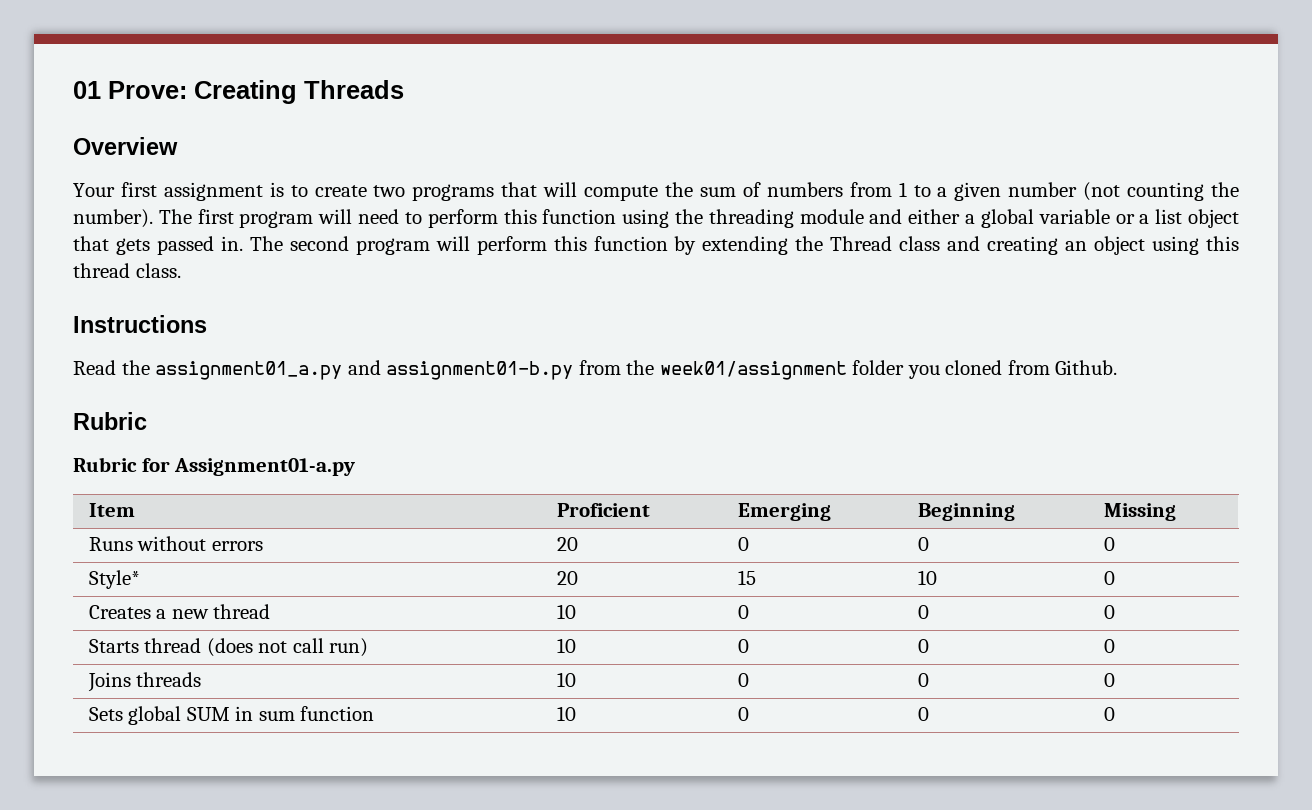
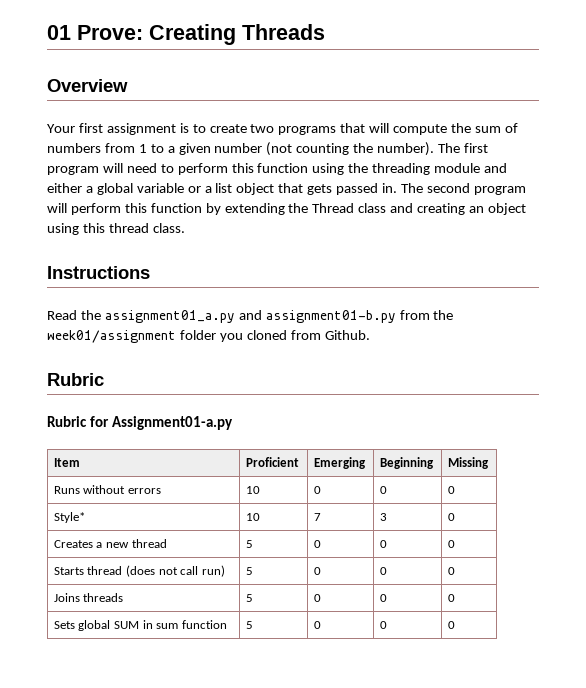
- Runs without errors | 20 | 0 | 0 | 0
+ Runs without errors | 10 | 0 | 0 | 0
- Style* | 20 | 15 | 10 | 0
+ Style* | 10 | 7 | 3 | 0
- Creates a new thread | 10 | 0 | 0 | 0
+ Creates a new thread | 5 | 0 | 0 | 0
- Starts thread (does not call run) | 10 | 0 | 0 | 0
+ Starts thread (does not call run) | 5 | 0 | 0 | 0
- Joins threads | 10 | 0 | 0 | 0
+ Joins threads | 5 | 0 | 0 | 0
- Sets global SUM in sum function | 10 | 0 | 0 | 0
+ Sets global SUM in sum function | 5 | 0 | 0 | 0

